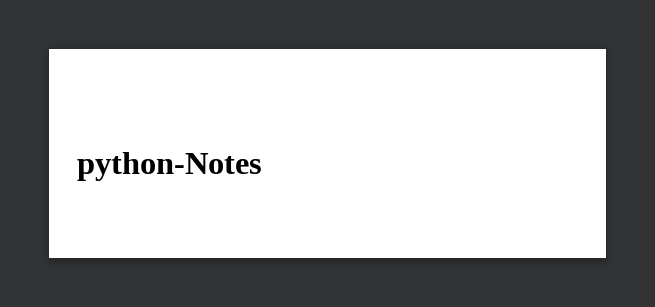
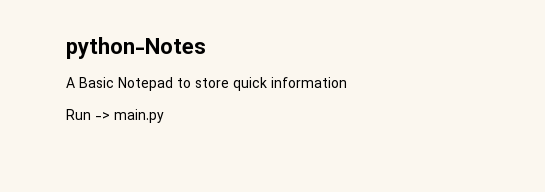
+ A Basic Notepad to store quick information
+ Run -> main.py

